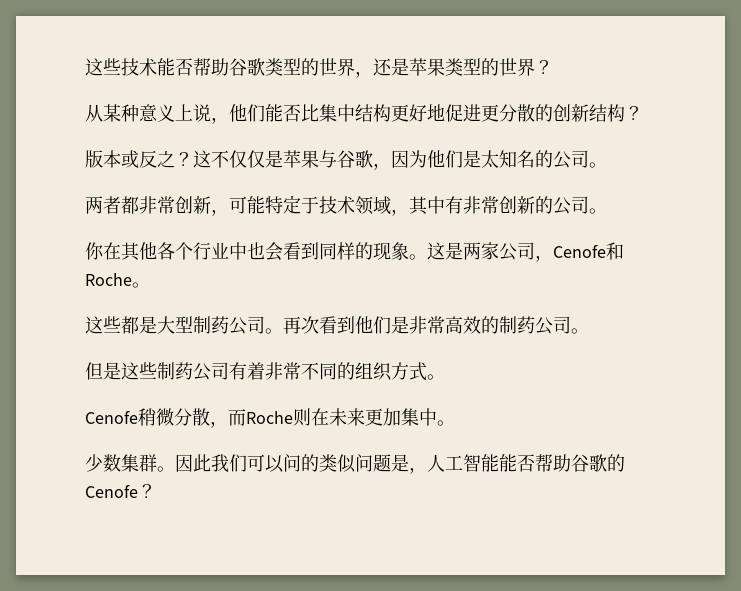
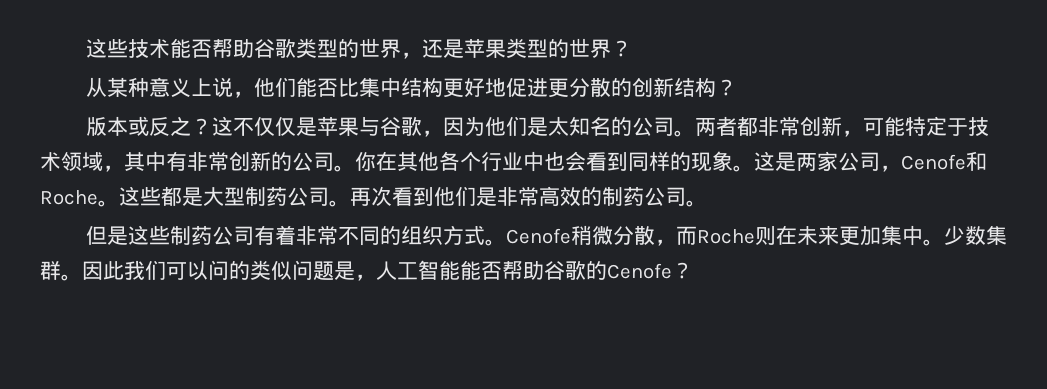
- 这不仅仅是苹果与谷歌，因为他们是太知名的公司。
- 两者都非常创新，可能特定于技术领域，其中有非常创新的公司。
- 你在其他各个行业中也会看到同样的现象。
+ 这不仅仅是苹果与谷歌，因为他们是太知名的公司。两者都非常创新，可能特定于技术领域，其中有非常创新的公司。你在其他各个行业中也会看到同样的现象。
- 这是两家公司，Cenofe和Roche。
- 这些都是大型制药公司。
+ 这是两家公司，Cenofe和Roche。这些都是大型制药公司。
- 但是这些制药公司有着非常不同的组织方式。
- Cenofe稍微分散，而Roche则在未来更加集中。
- 少数集群。
+ 但是这些制药公司有着非常不同的组织方式。Cenofe稍微分散，而Roche则在未来更加集中。少数集群。

